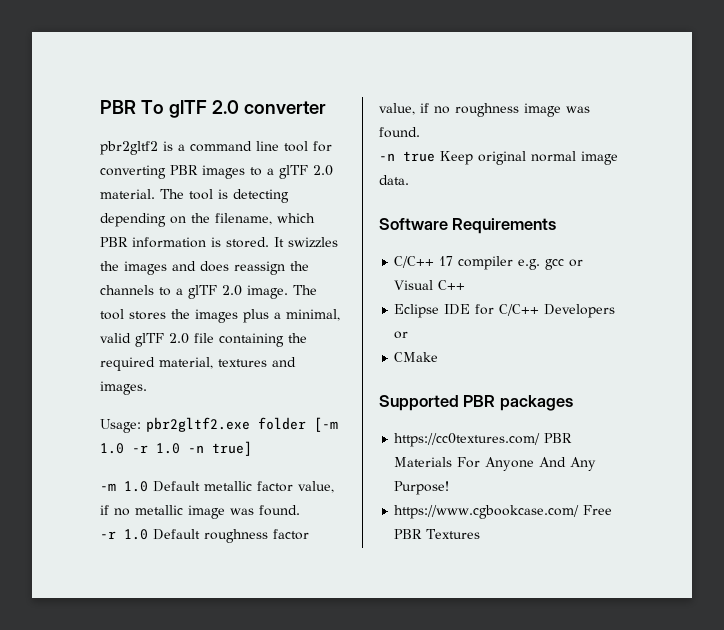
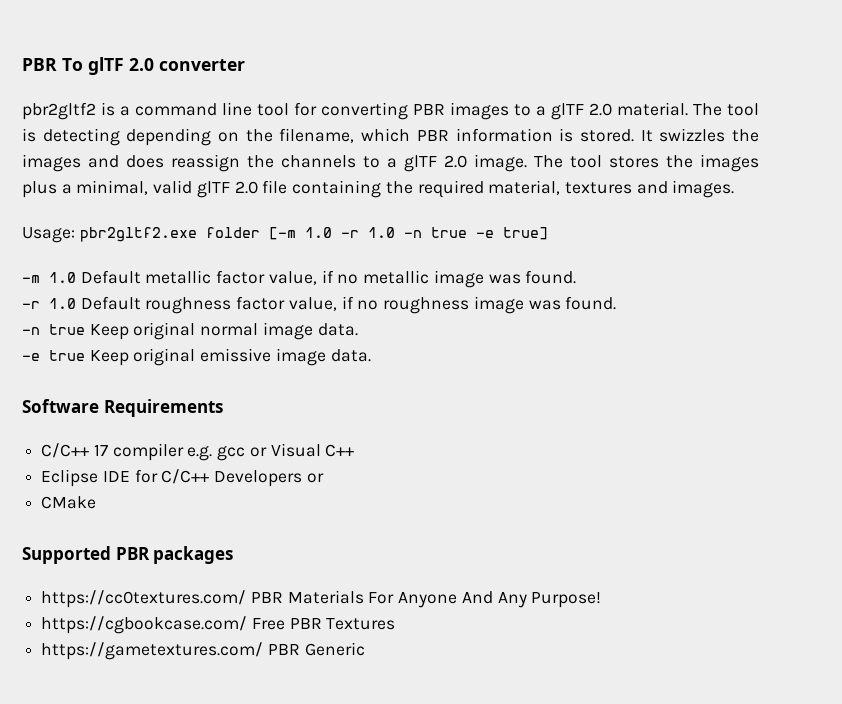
- Usage: pbr2gltf2.exe folder [-m 1.0 -r 1.0 -n true]
+ Usage: pbr2gltf2.exe folder [-m 1.0 -r 1.0 -n true -e true]
+ -e true Keep original emissive image data.
- https://www.cgbookcase.com/ Free PBR Textures
+ https://cgbookcase.com/ Free PBR Textures
+ https://gametextures.com/ PBR Generic

